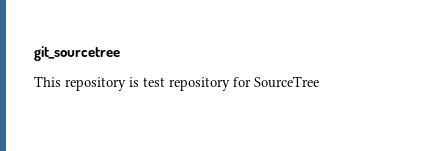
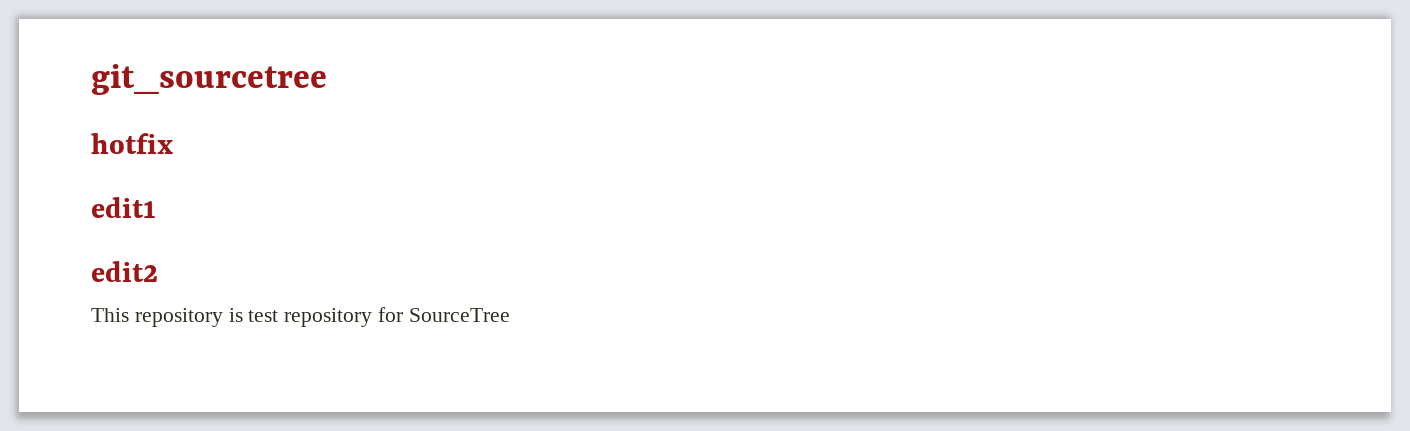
+ hotfix
+ edit1
+ edit2

